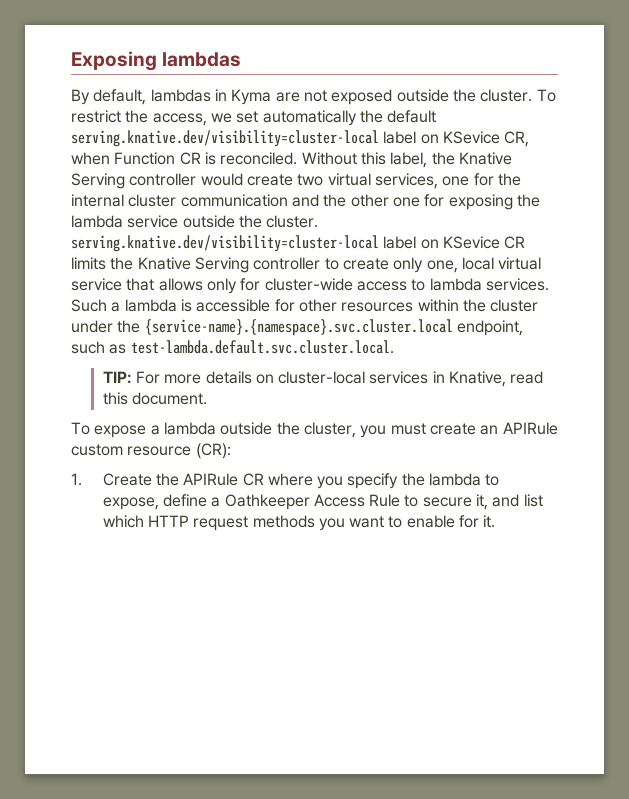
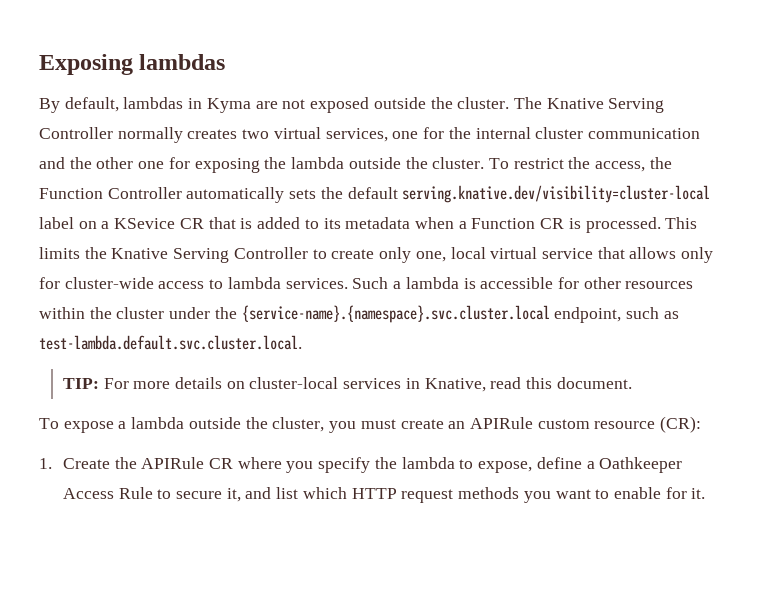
- To restrict the access, we set automatically the default serving.knative.dev/visibility=cluster-local label on KSevice CR, when Function CR is reconciled. Without this label, the Knative Serving controller would create two virtual services, one for the internal cluster communication and the other one for exposing the lambda service outside the cluster. serving.knative.dev/visibility=cluster-local label on KSevice CR limits the Knative Serving controller to create only one, local virtual service that allows only for cluster-wide access to lambda services.
+ The Knative Serving Controller normally creates two virtual services, one for the internal cluster communication and the other one for exposing the lambda outside the cluster. To restrict the access, the Function Controller automatically sets the default serving.knative.dev/visibility=cluster-local label on a KSevice CR that is added to its metadata when a Function CR is processed. This limits the Knative Serving Controller to create only one, local virtual service that allows only for cluster-wide access to lambda services.

